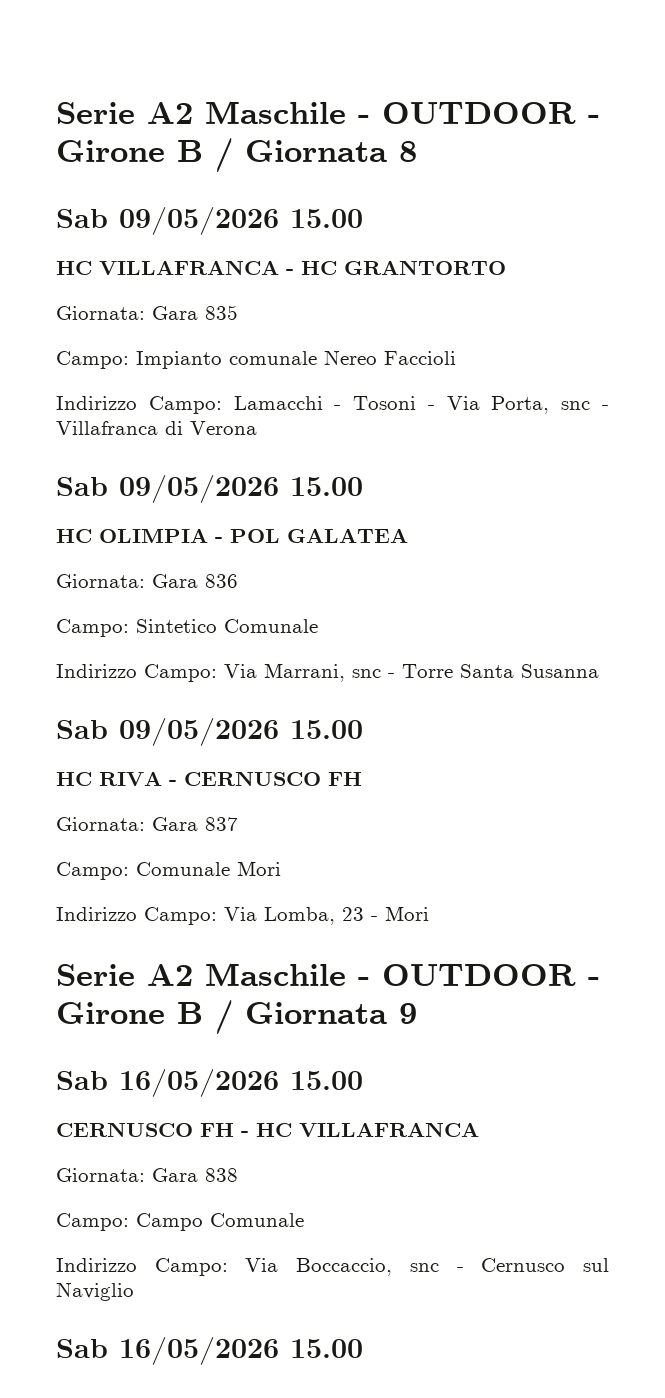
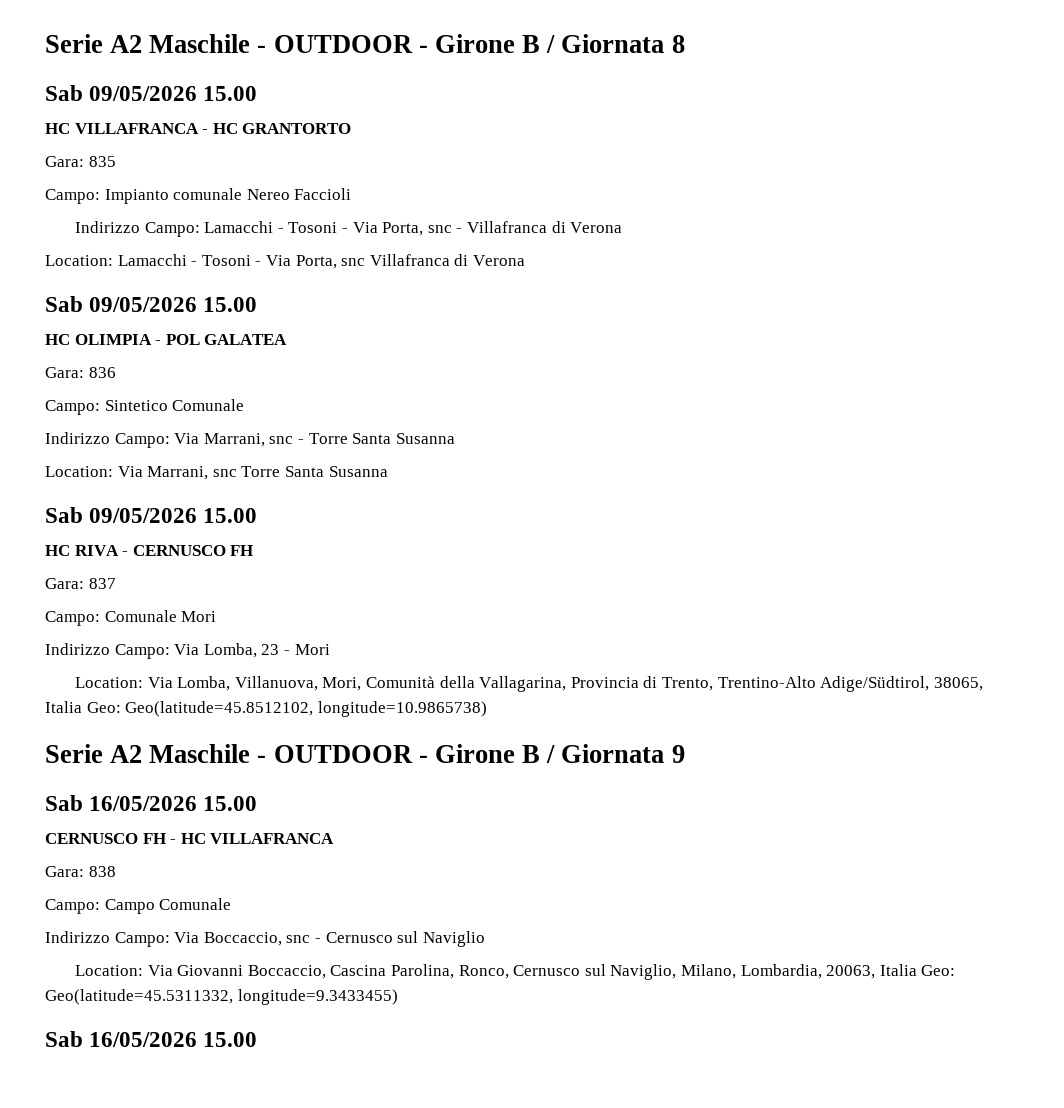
- Giornata: Gara 835
+ Gara: 835
+ Location: Lamacchi - Tosoni - Via Porta, snc Villafranca di Verona
- Giornata: Gara 836
+ Gara: 836
+ Location: Via Marrani, snc Torre Santa Susanna
- Giornata: Gara 837
+ Gara: 837
+ Location: Via Lomba, Villanuova, Mori, Comunità della Vallagarina, Provincia di Trento, Trentino-Alto Adige/Südtirol, 38065, Italia Geo: Geo(latitude=45.8512102, longitude=10.9865738)
- Giornata: Gara 838
+ Gara: 838
+ Location: Via Giovanni Boccaccio, Cascina Parolina, Ronco, Cernusco sul Naviglio, Milano, Lombardia, 20063, Italia Geo: Geo(latitude=45.5311332, longitude=9.3433455)

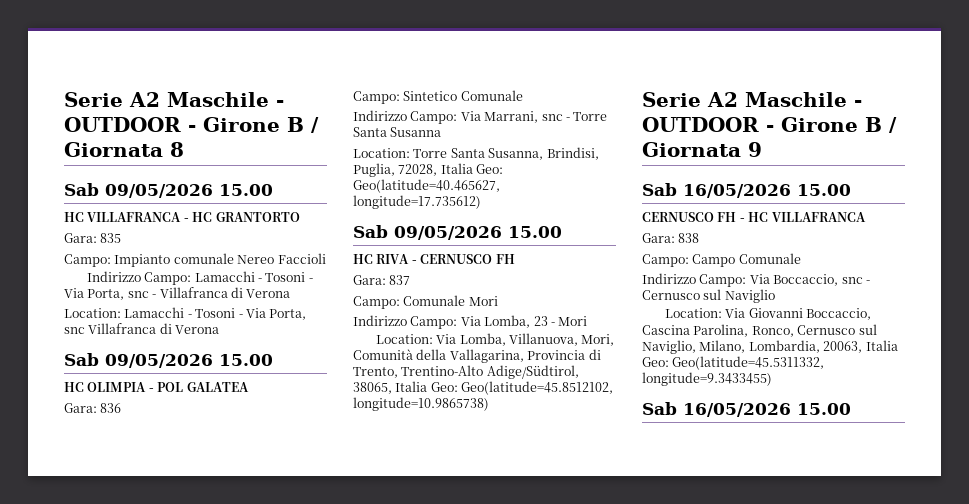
- Location: Via Marrani, snc Torre Santa Susanna
+ Location: Torre Santa Susanna, Brindisi, Puglia, 72028, Italia Geo: Geo(latitude=40.465627, longitude=17.735612)

